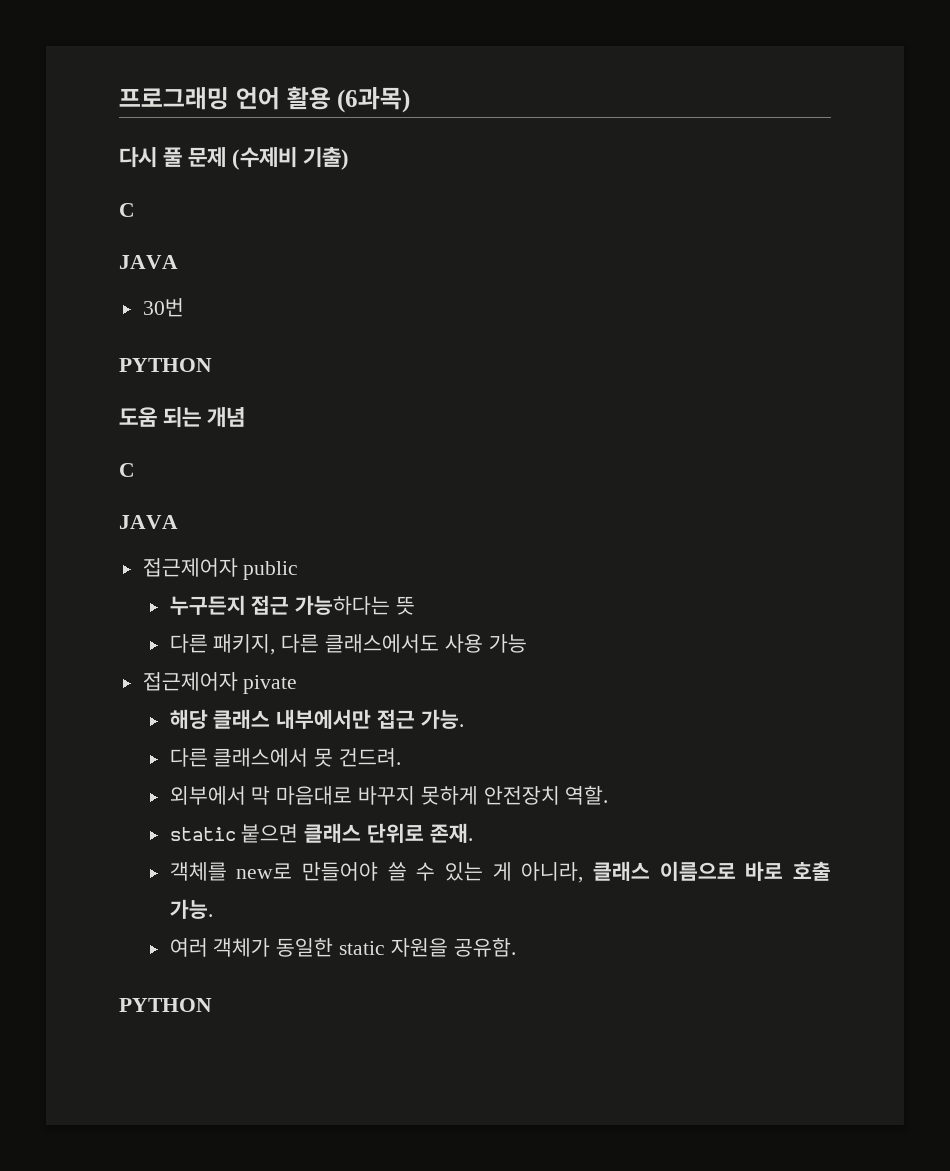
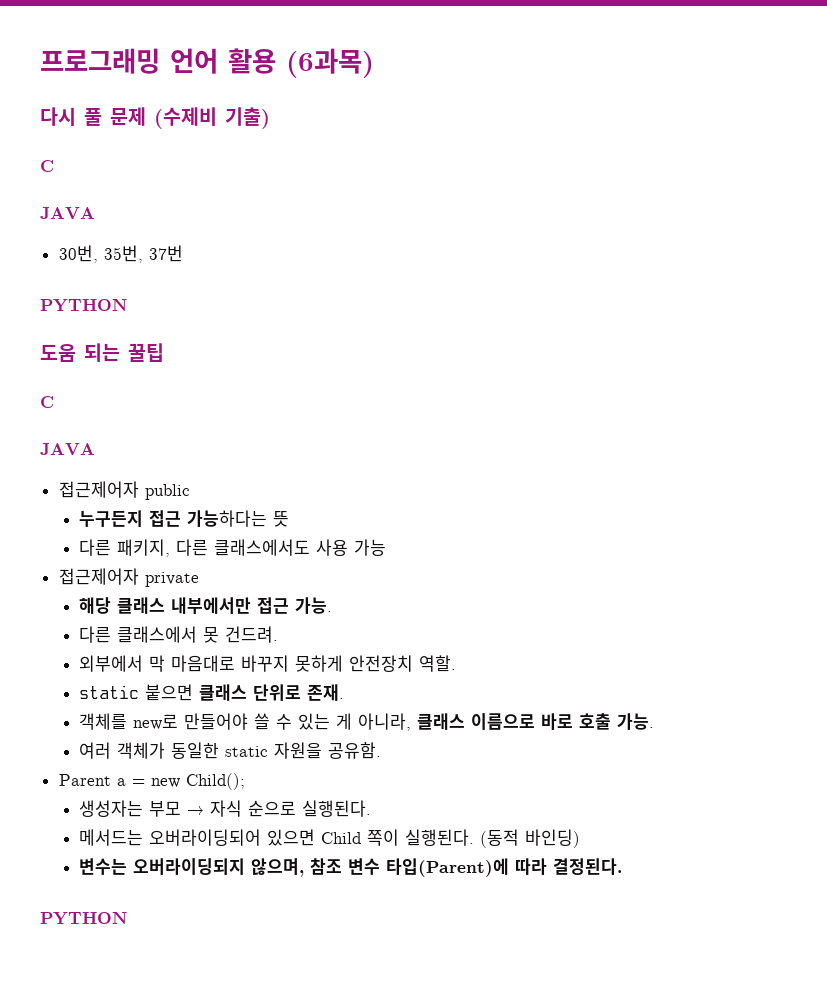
- 30번
+ 30번, 35번, 37번
- 도움 되는 개념
+ 도움 되는 꿀팁
- 접근제어자 pivate
+ 접근제어자 private
+ Parent a = new Child();
+ 생성자는 부모 → 자식 순으로 실행된다.
+ 메서드는 오버라이딩되어 있으면 Child 쪽이 실행된다. (동적 바인딩)
+ 변수는 오버라이딩되지 않으며, 참조 변수 타입(Parent)에 따라 결정된다.

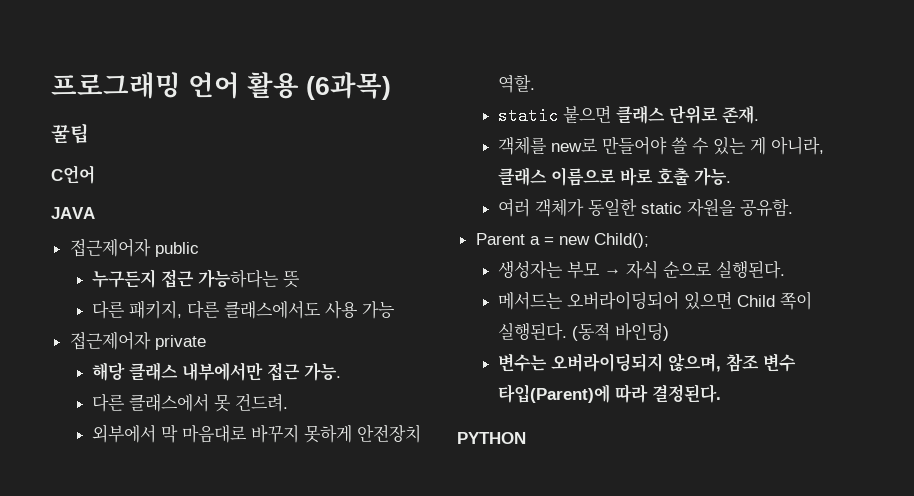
- 다시 풀 문제 (수제비 기출)
- C
- JAVA
- 30번, 35번, 37번
- PYTHON
- 도움 되는 꿀팁
- C
+ 꿀팁
+ C언어

